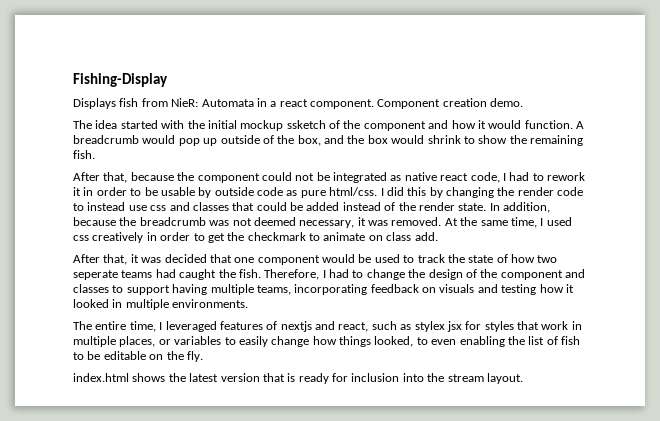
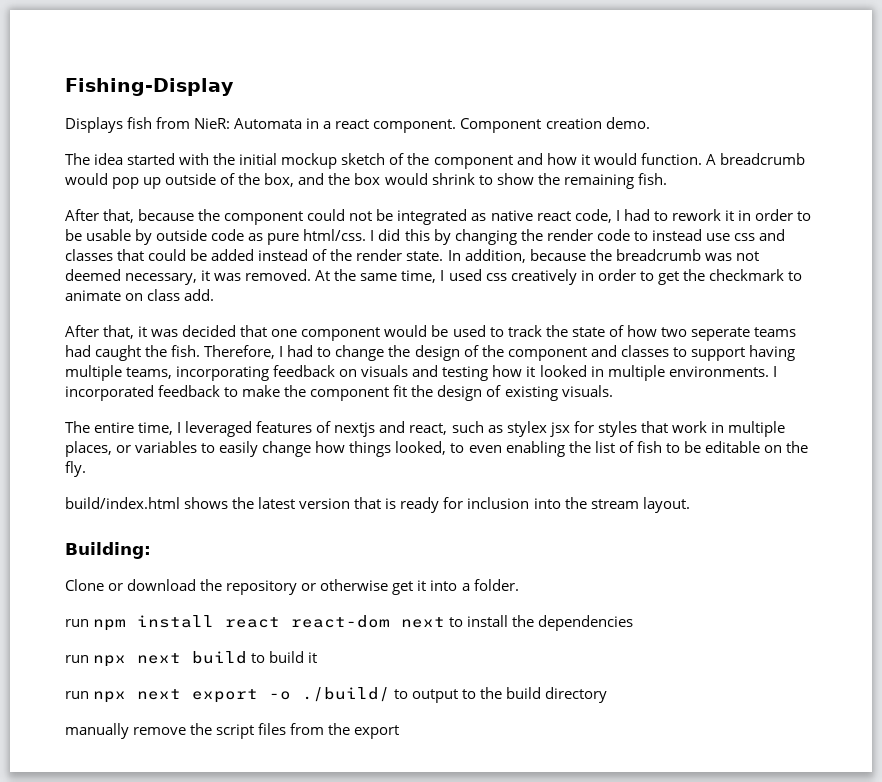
- The idea started with the initial mockup ssketch of the component and how it would function.
+ The idea started with the initial mockup sketch of the component and how it would function.
+ I incorporated feedback to make the component fit the design of existing visuals.
- index.html shows the latest version that is ready for inclusion into the stream layout.
+ build/index.html shows the latest version that is ready for inclusion into the stream layout.
+ Building:
+ Clone or download the repository or otherwise get it into a folder.
+ run npm install react react-dom next to install the dependencies
+ run npx next build to build it
+ run npx next export -o ./build/ to output to the build directory
+ manually remove the script files from the export

